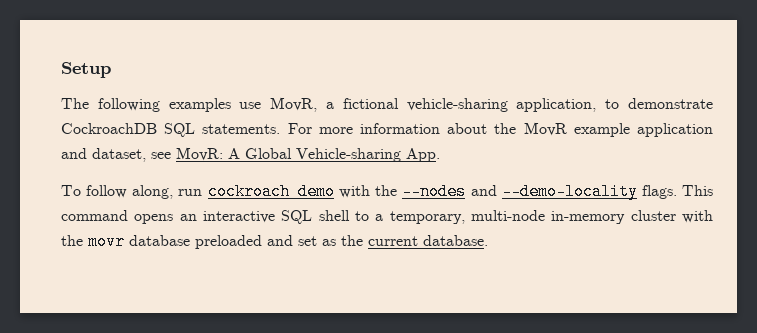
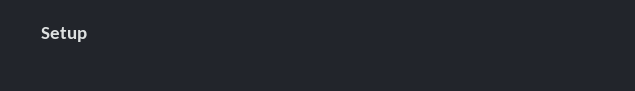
- The following examples use MovR, a fictional vehicle-sharing application, to demonstrate CockroachDB SQL statements. For more information about the MovR example application and dataset, see MovR: A Global Vehicle-sharing App.
- To follow along, run cockroach demo with the --nodes and --demo-locality flags. This command opens an interactive SQL shell to a temporary, multi-node in-memory cluster with the movr database preloaded and set as the current database.

